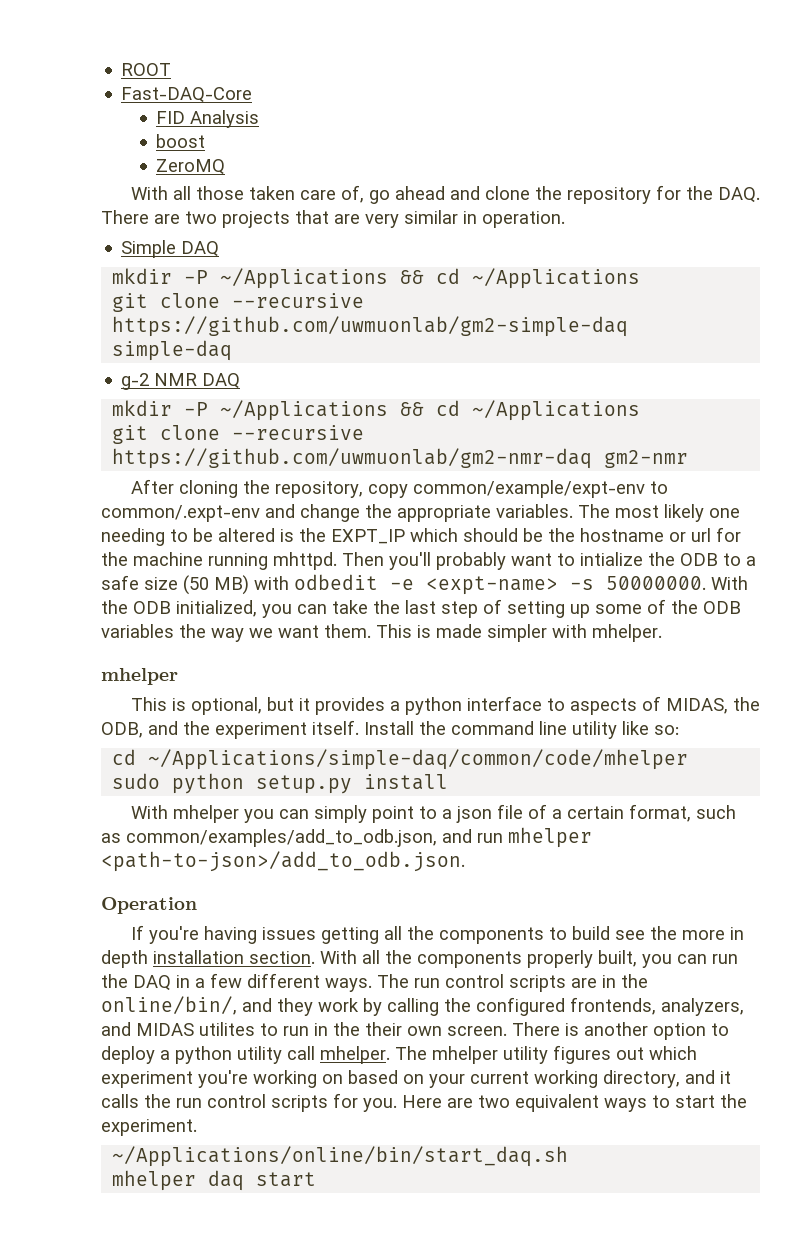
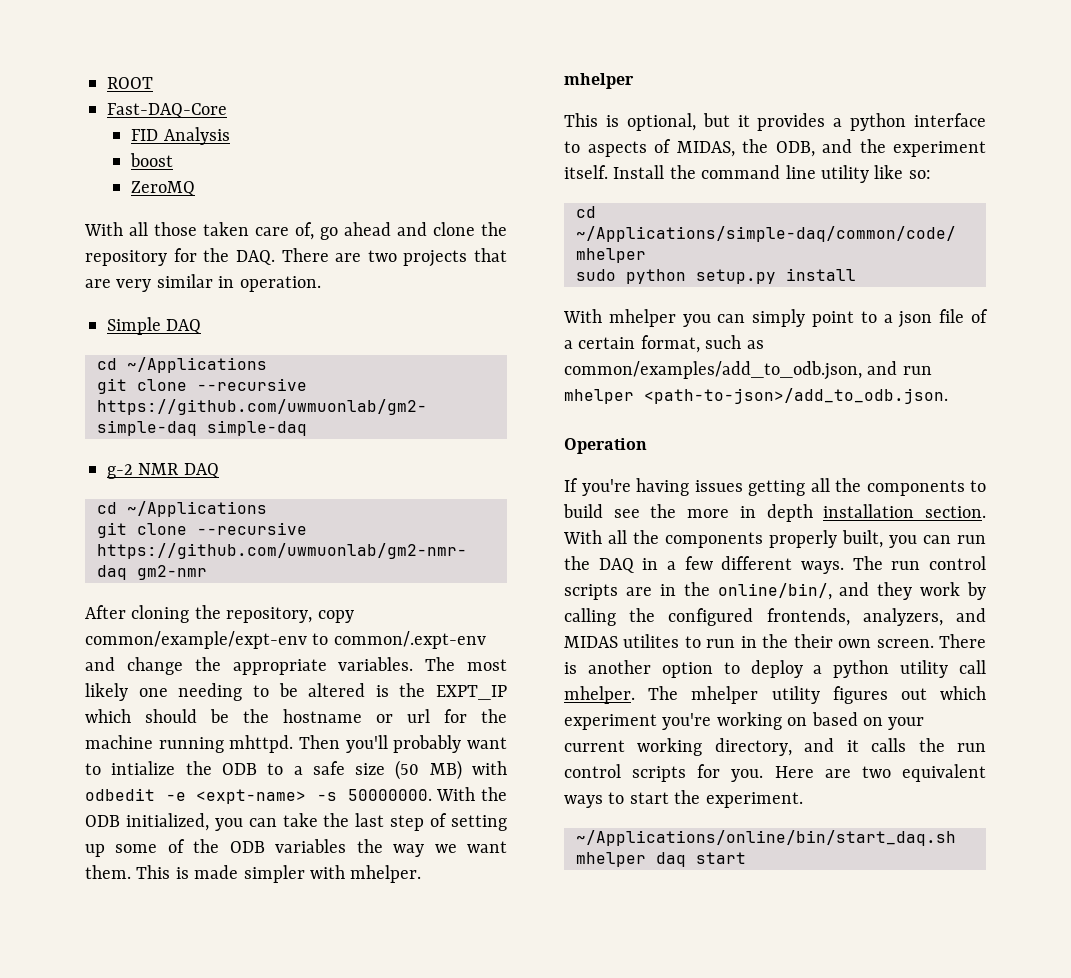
  Simple DAQ
- mkdir -P ~/Applications && cd ~/Applications
+ cd ~/Applications
  g-2 NMR DAQ
- mkdir -P ~/Applications && cd ~/Applications
+ cd ~/Applications

